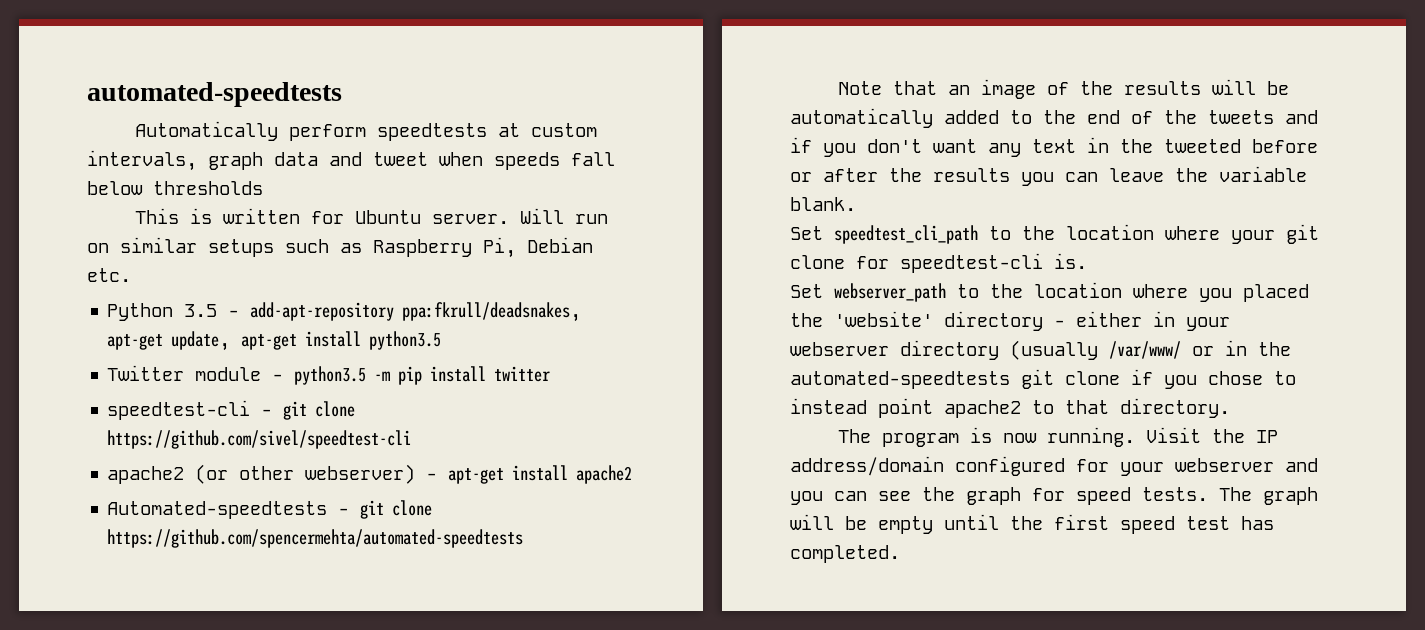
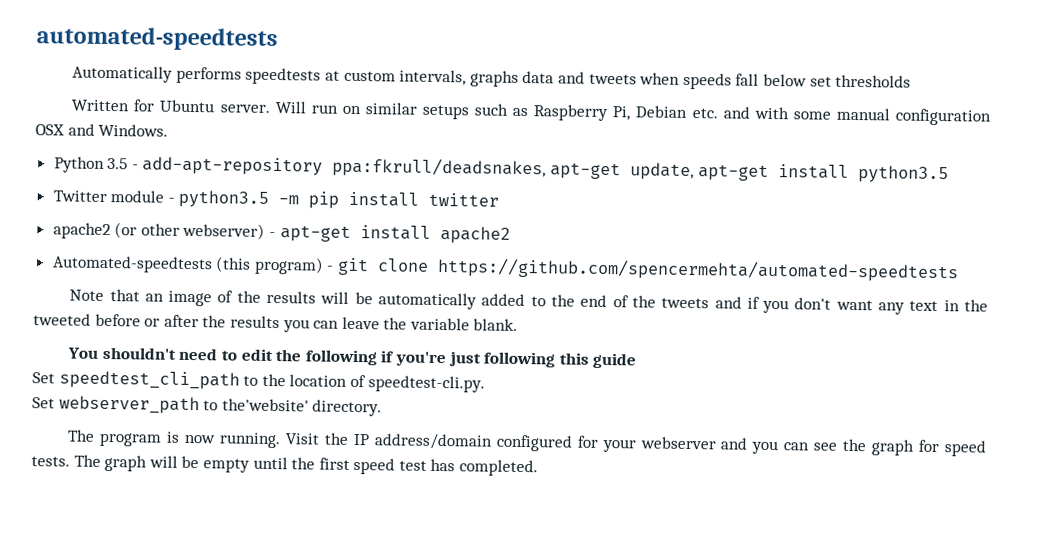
- Automatically perform speedtests at custom intervals, graph data and tweet when speeds fall below thresholds
+ Automatically performs speedtests at custom intervals, graphs data and tweets when speeds fall below set thresholds
- This is written for Ubuntu server.
+ Written for Ubuntu server.
- Will run on similar setups such as Raspberry Pi, Debian etc.
+ Will run on similar setups such as Raspberry Pi, Debian etc. and with some manual configuration OSX and Windows.
- speedtest-cli - git clone https://github.com/sivel/speedtest-cli
- Automated-speedtests - git clone https://github.com/spencermehta/automated-speedtests
+ Automated-speedtests (this program) - git clone https://github.com/spencermehta/automated-speedtests
+ You shouldn't need to edit the following if you're just following this guide
- Set speedtest_cli_path to the location where your git clone for speedtest-cli is.
- Set webserver_path to the location where you placed the 'website' directory - either in your webserver directory (usually /var/www/ or in the automated-speedtests git clone if you chose to instead point apache2 to that directory.
+ Set speedtest_cli_path to the location of speedtest-cli.py.
+ Set webserver_path to the'website' directory.

